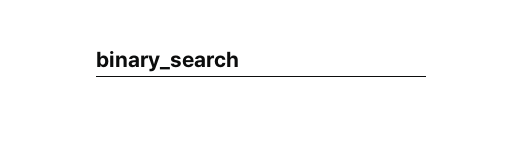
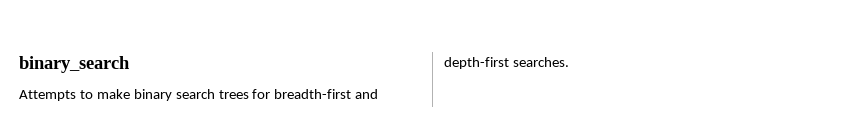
+ Attempts to make binary search trees for breadth-first and depth-first searches.

